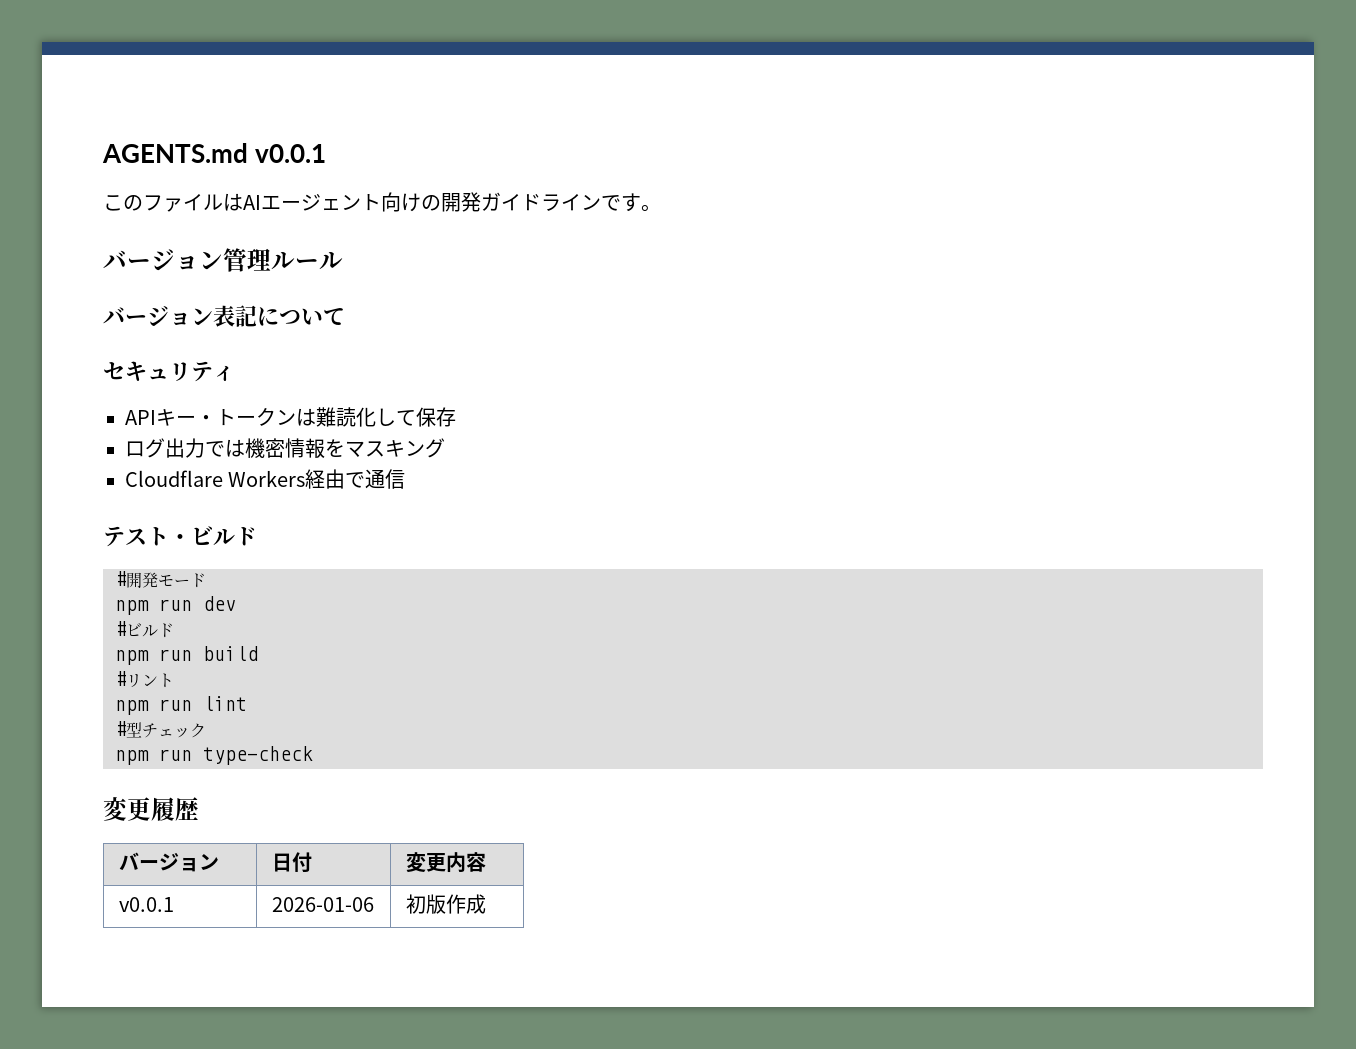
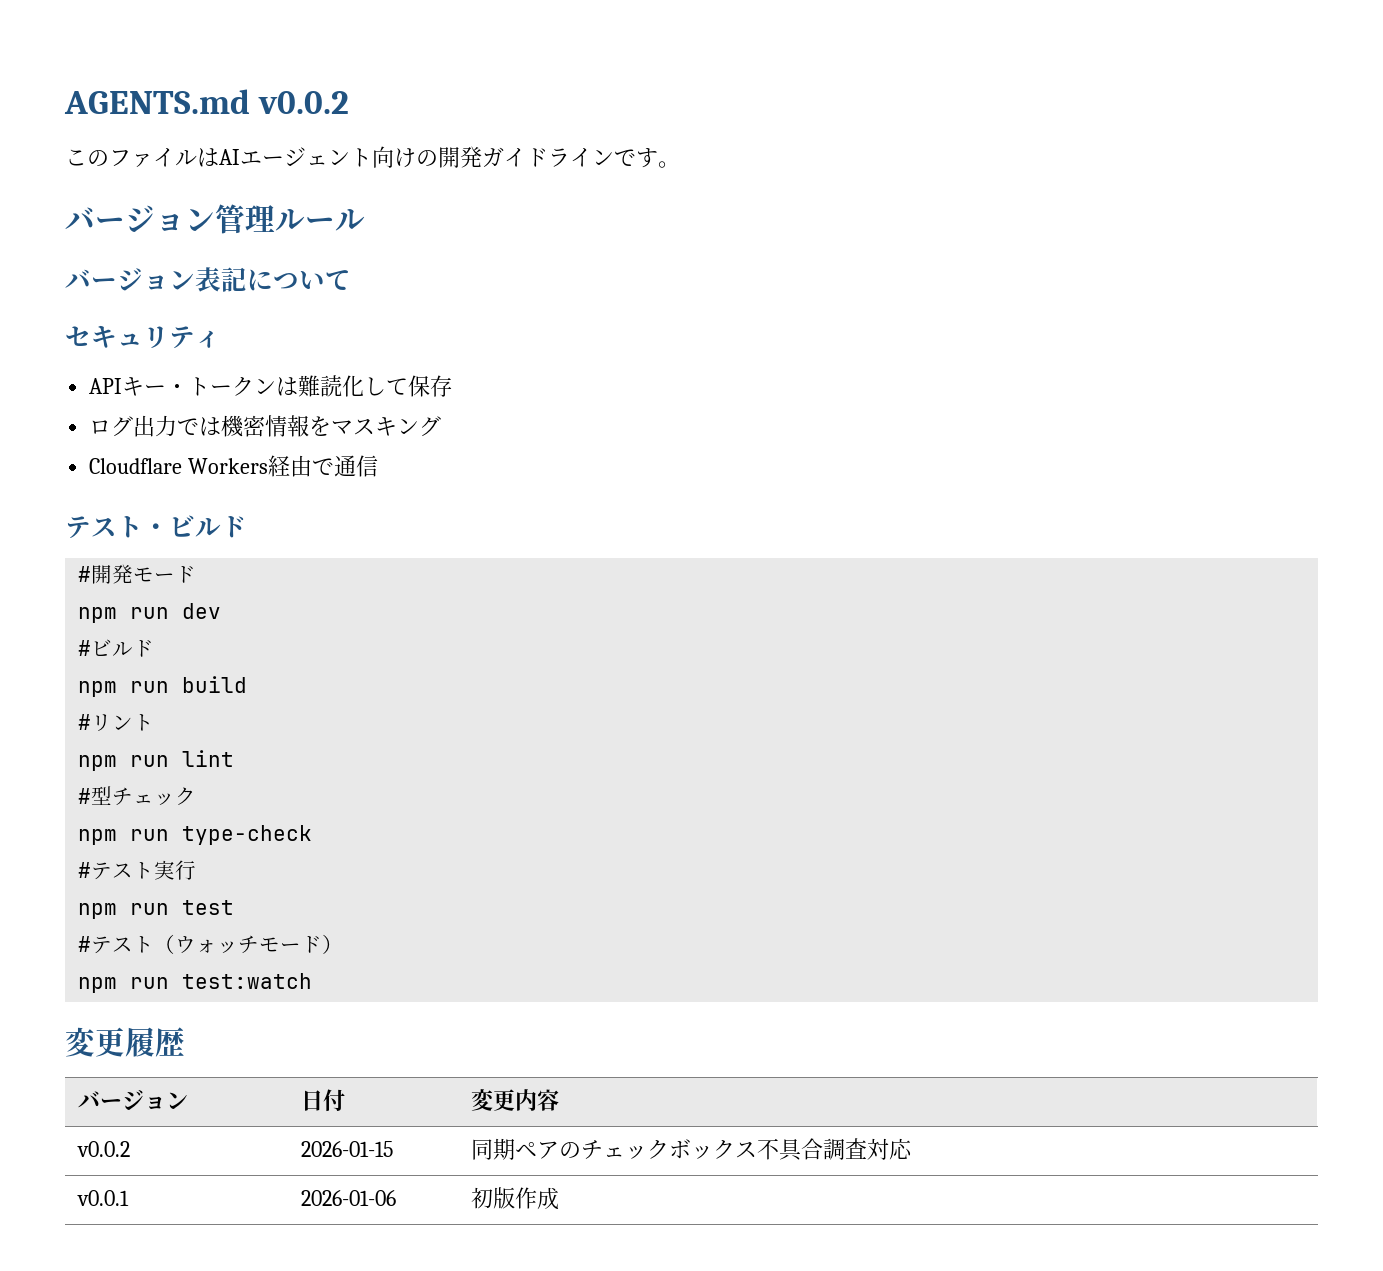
- AGENTS.md v0.0.1
+ AGENTS.md v0.0.2
+ #テスト実行
+ npm run test
+ #テスト（ウォッチモード）
+ npm run test:watch
+ v0.0.2 | 2026-01-15 | 同期ペアのチェックボックス不具合調査対応

